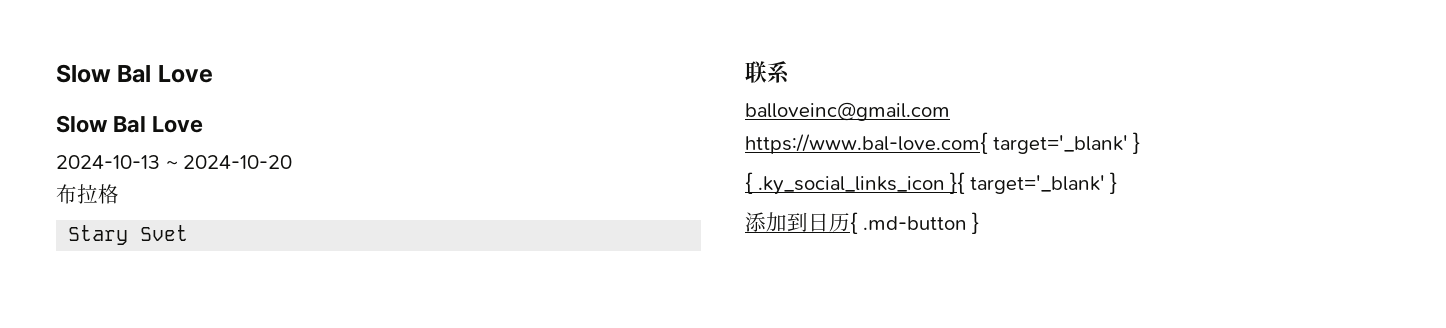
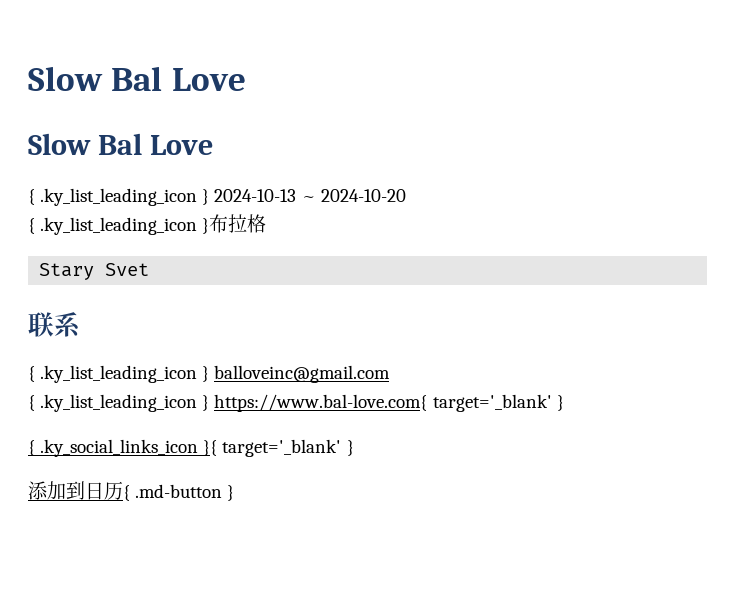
- 2024-10-13 ~ 2024-10-20
+ { .ky_list_leading_icon } 2024-10-13 ~ 2024-10-20
- 布拉格
+ { .ky_list_leading_icon }布拉格
- balloveinc@gmail.com
- https://www.bal-love.com{ target='_blank' }
+ { .ky_list_leading_icon } balloveinc@gmail.com
+ { .ky_list_leading_icon } https://www.bal-love.com{ target='_blank' }

